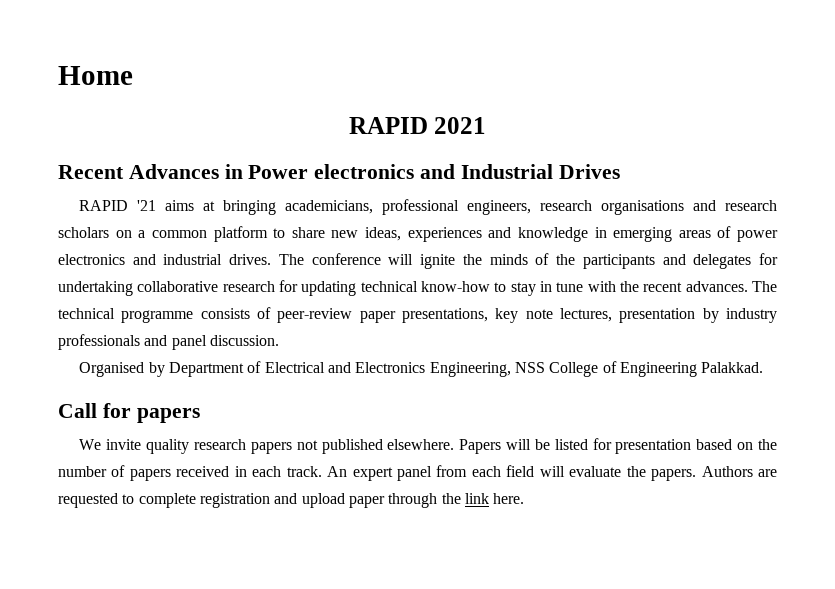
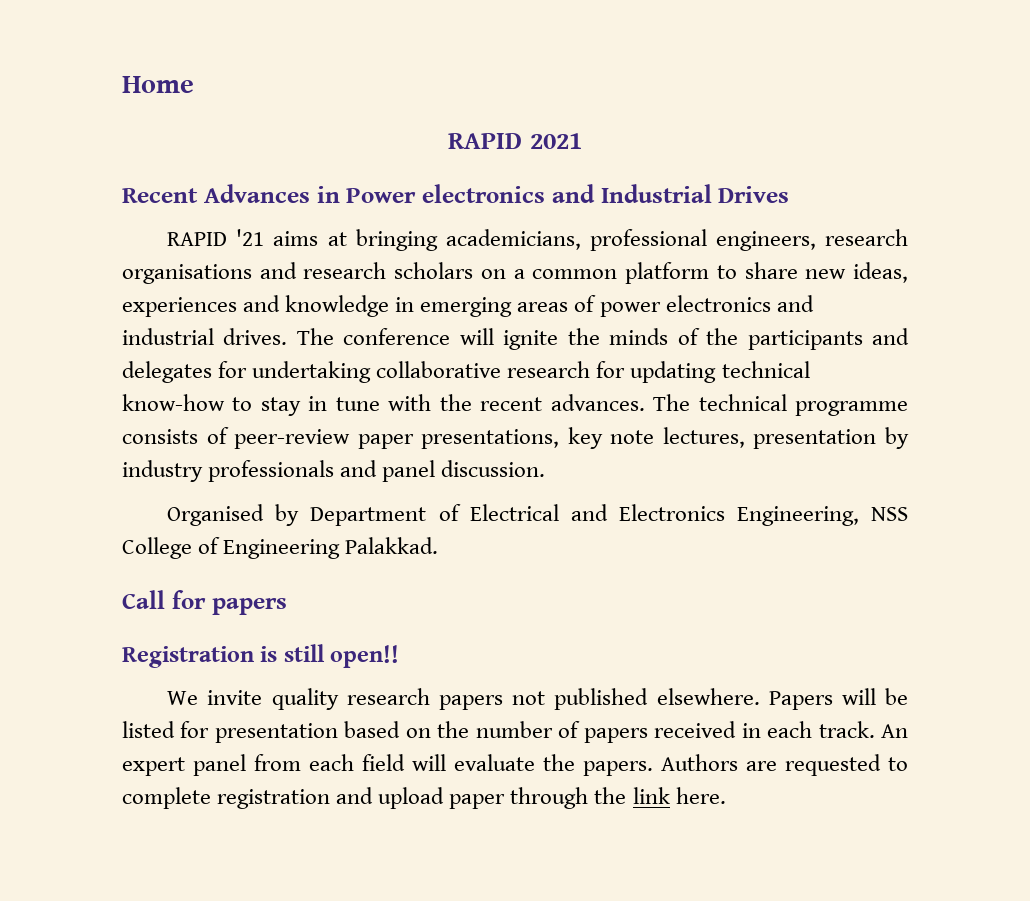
+ Registration is still open!!

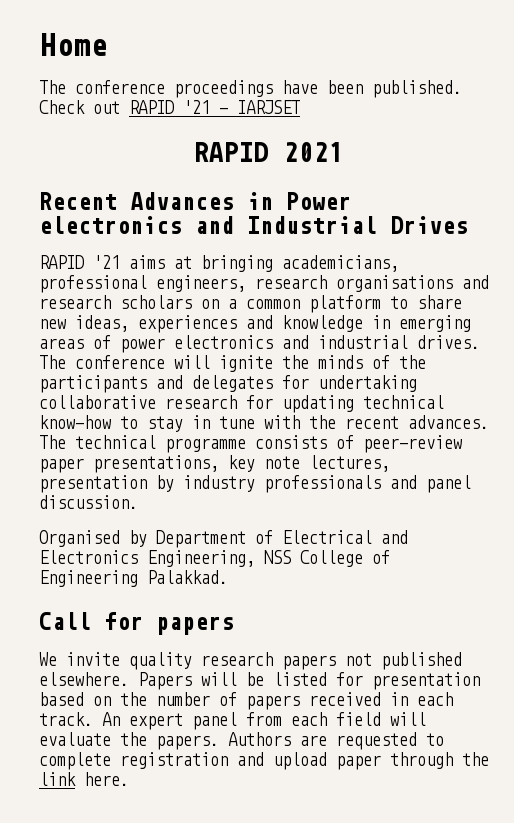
+ The conference proceedings have been published. Check out RAPID '21 - IARJSET
- Registration is still open!!

